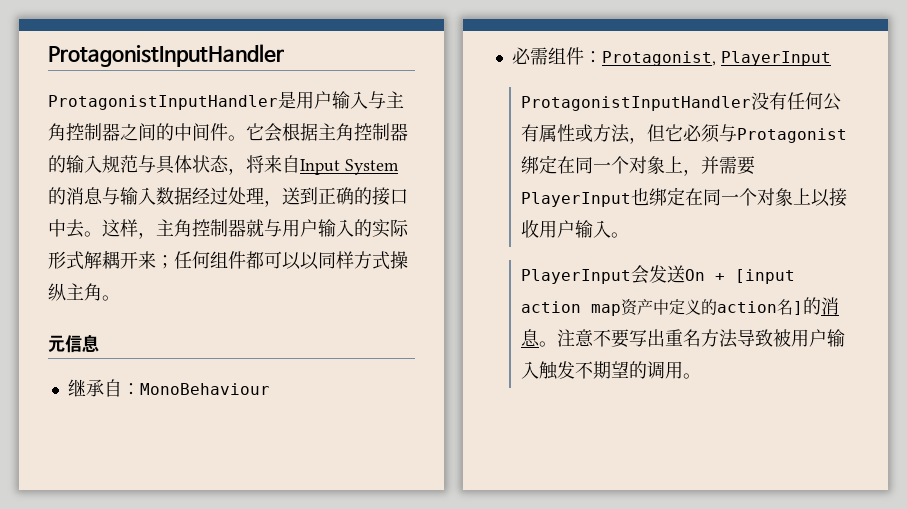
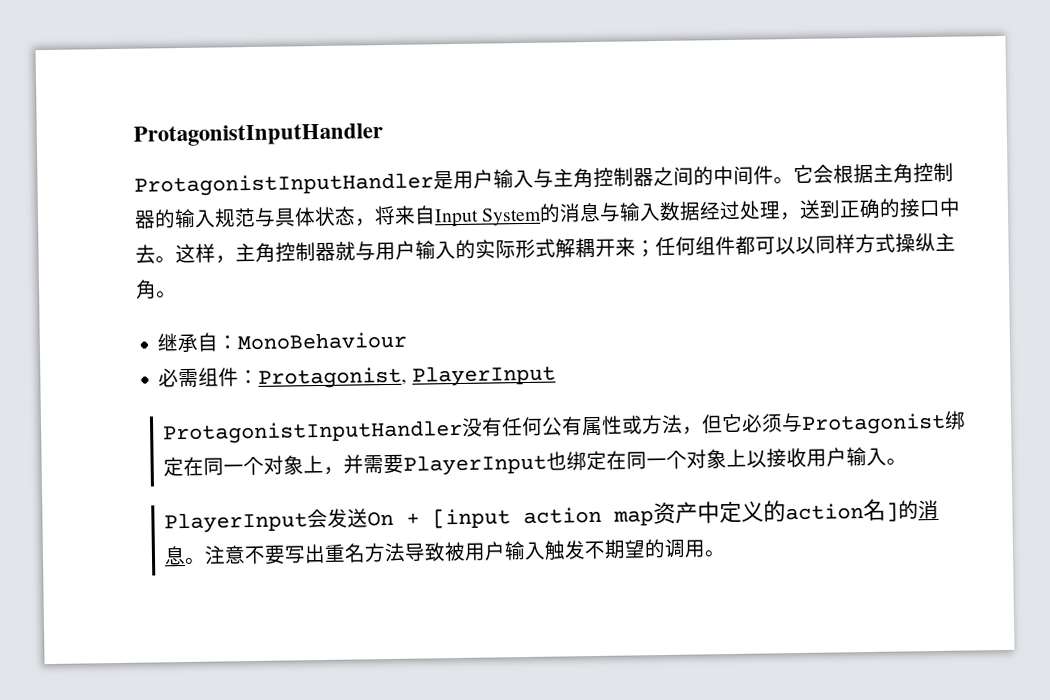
- 元信息

